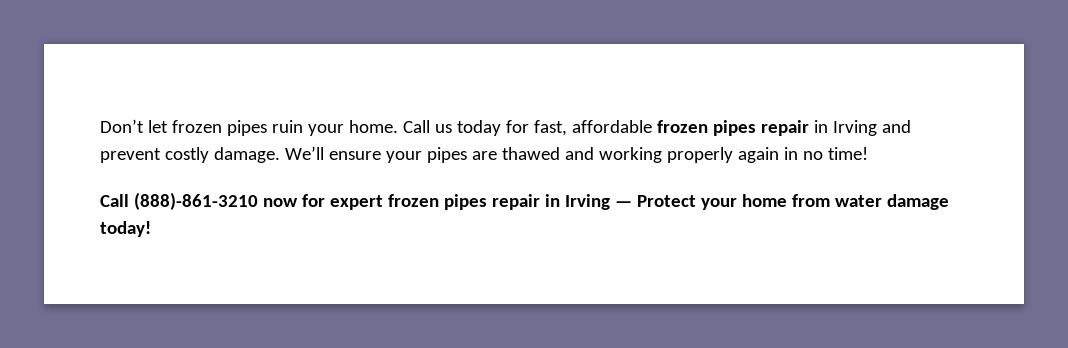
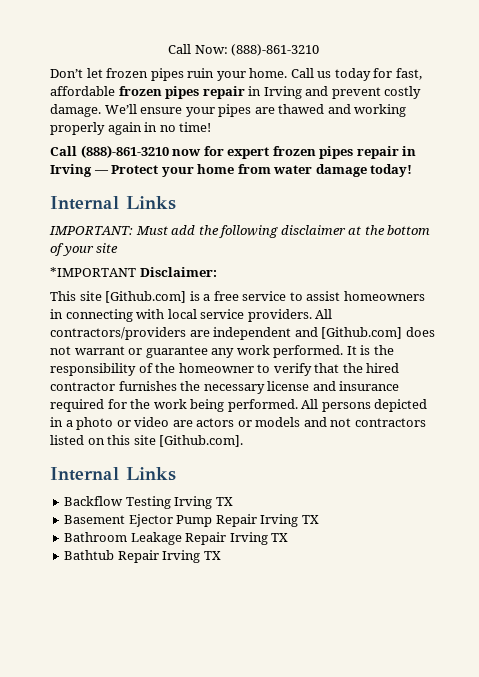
+ Call Now: (888)-861-3210
  Call (888)-861-3210 now for expert frozen pipes repair in Irving — Protect your home from water damage today!
+ Internal Links
+ IMPORTANT: Must add the following disclaimer at the bottom of your site
+ *IMPORTANT Disclaimer:
+ This site [Github.com] is a free service to assist homeowners in connecting with local service providers. All contractors/providers are independent and [Github.com] does not warrant or guarantee any work performed. It is the responsibility of the homeowner to verify that the hired contractor furnishes the necessary license and insurance required for the work being performed. All persons depicted in a photo or video are actors or models and not contractors listed on this site [Github.com].
+ Internal Links
+ Backflow Testing Irving TX
+ Basement Ejector Pump Repair Irving TX
+ Bathroom Leakage Repair Irving TX
+ Bathtub Repair Irving TX

